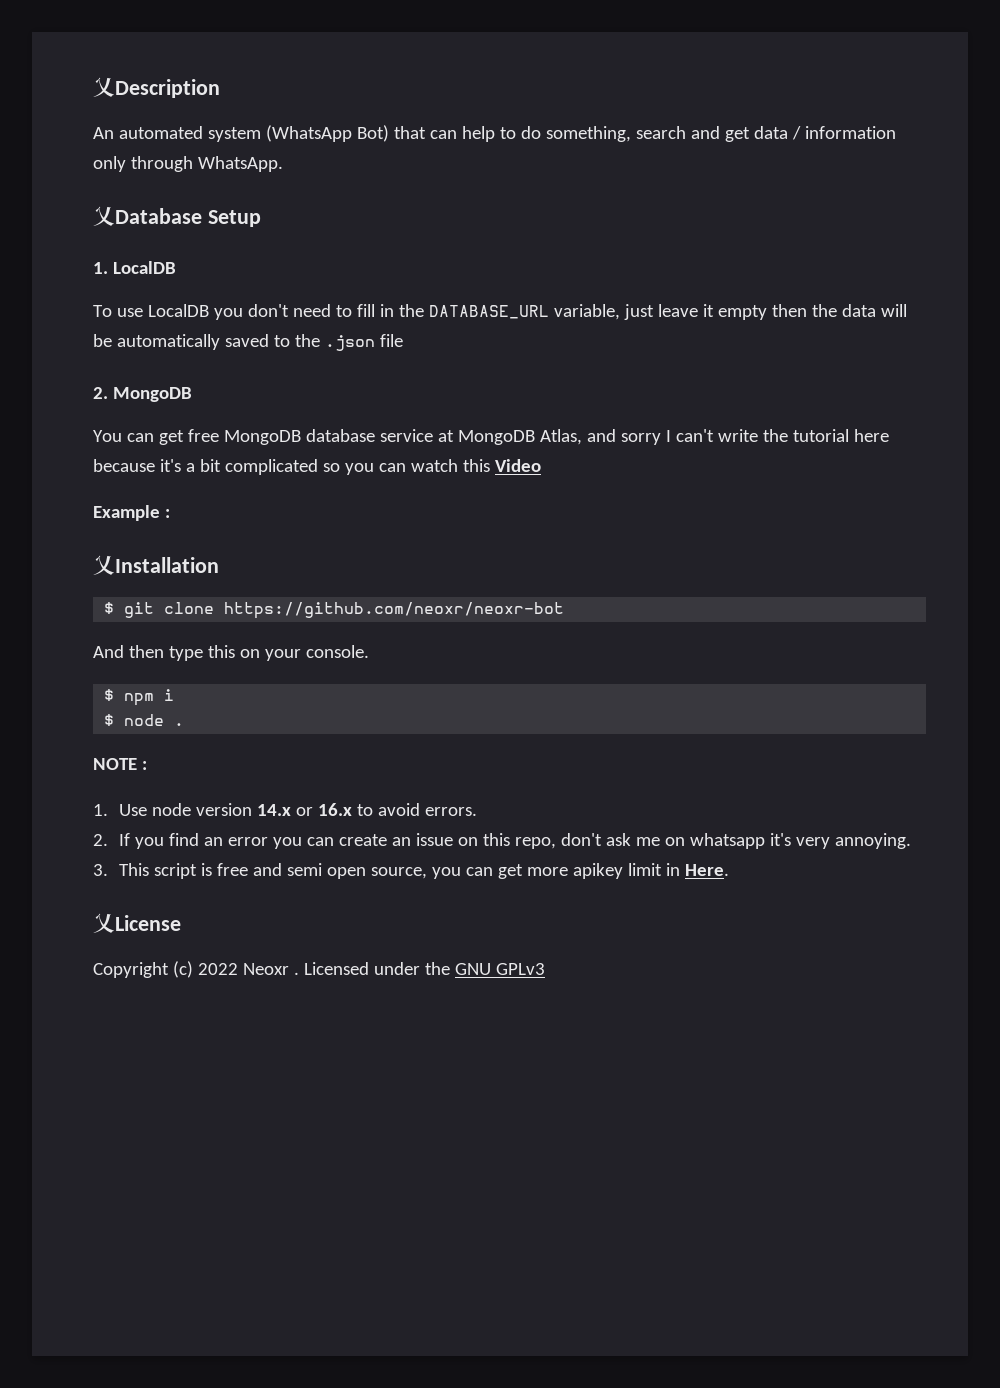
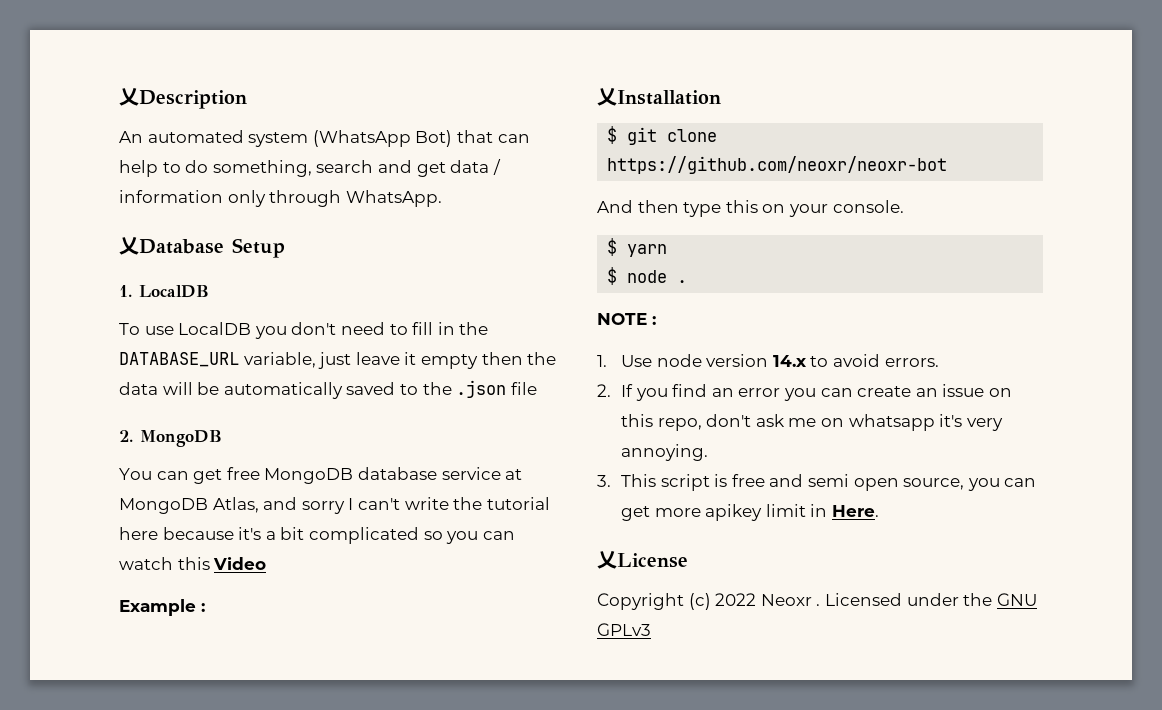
- $ npm i
+ $ yarn
- 1. Use node version 14.x or 16.x to avoid errors.
+ 1. Use node version 14.x to avoid errors.

